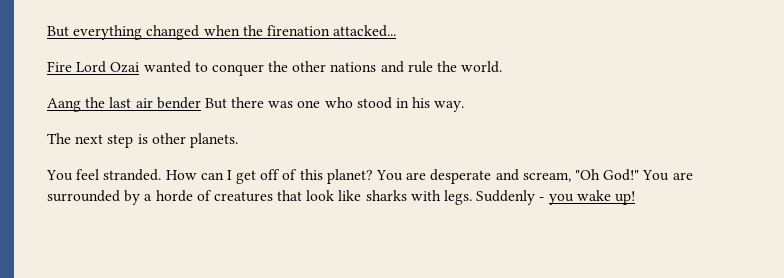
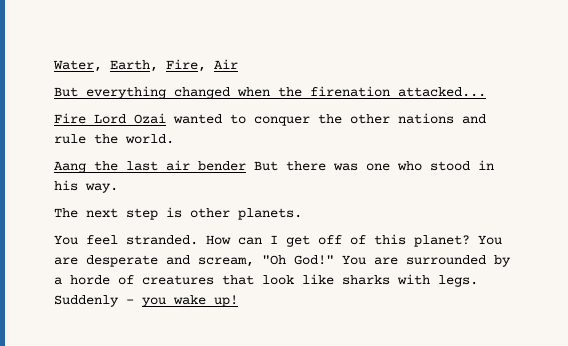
+ Water, Earth, Fire, Air

